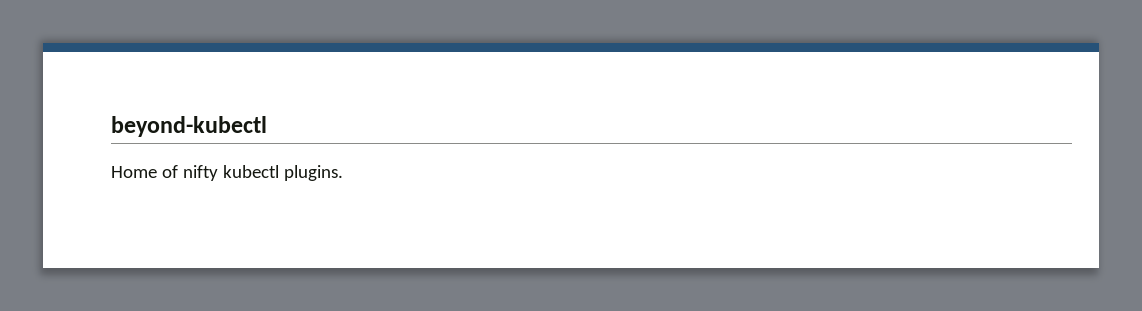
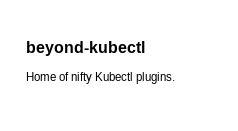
- Home of nifty kubectl plugins.
+ Home of nifty Kubectl plugins.

